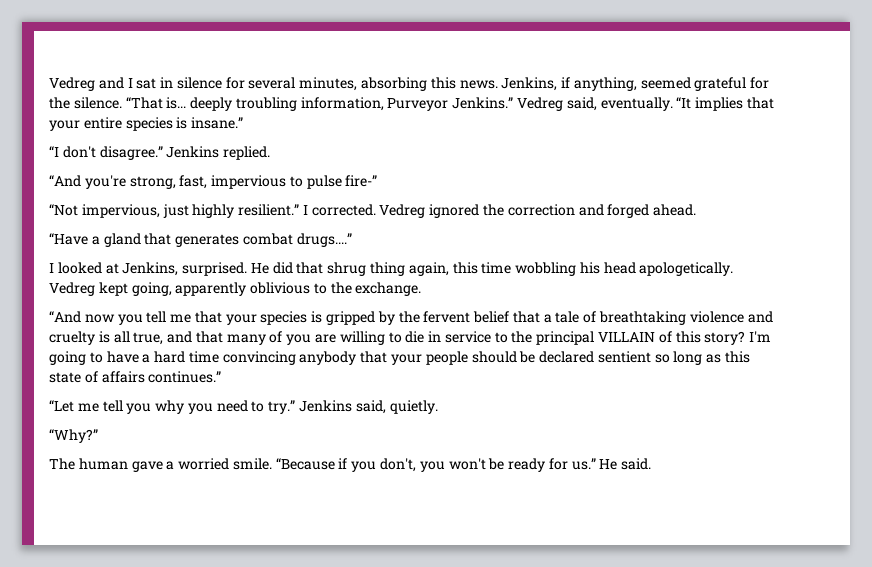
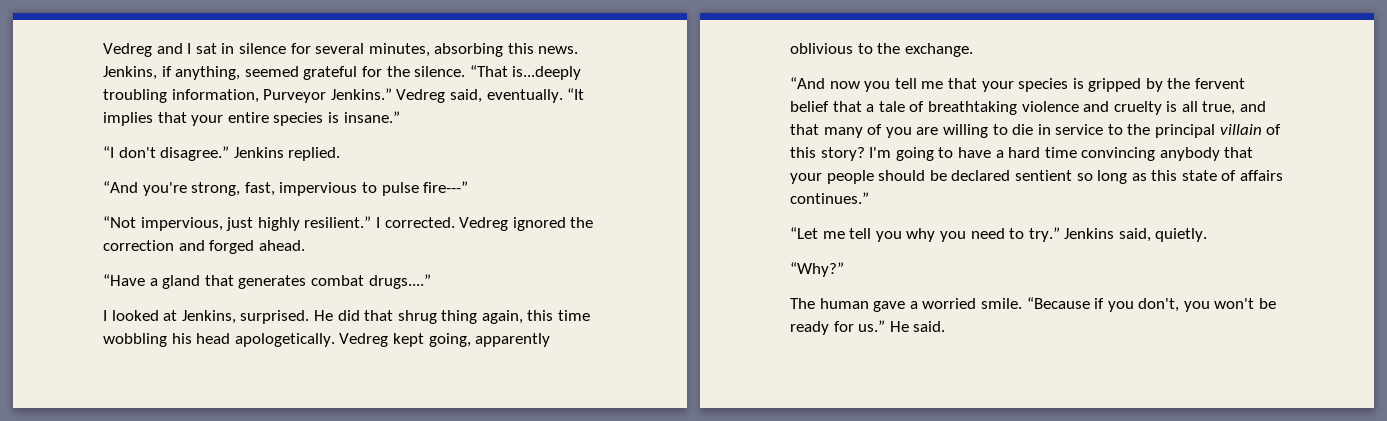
- “That is... deeply troubling information, Purveyor Jenkins.”
+ “That is...deeply troubling information, Purveyor Jenkins.”
- “And you're strong, fast, impervious to pulse fire-”
+ “And you're strong, fast, impervious to pulse fire---”
- “And now you tell me that your species is gripped by the fervent belief that a tale of breathtaking violence and cruelty is all true, and that many of you are willing to die in service to the principal VILLAIN of this story?
+ “And now you tell me that your species is gripped by the fervent belief that a tale of breathtaking violence and cruelty is all true, and that many of you are willing to die in service to the principal villain of this story?

